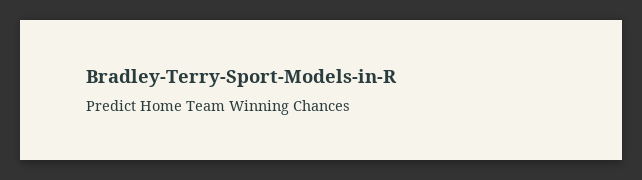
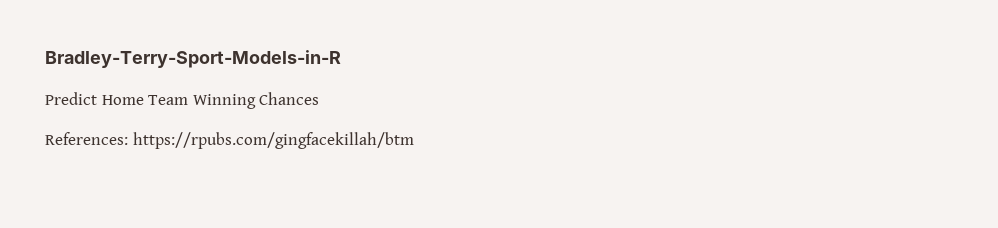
+ References: https://rpubs.com/gingfacekillah/btm

